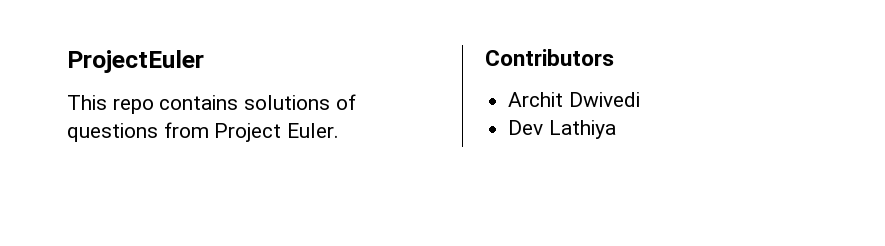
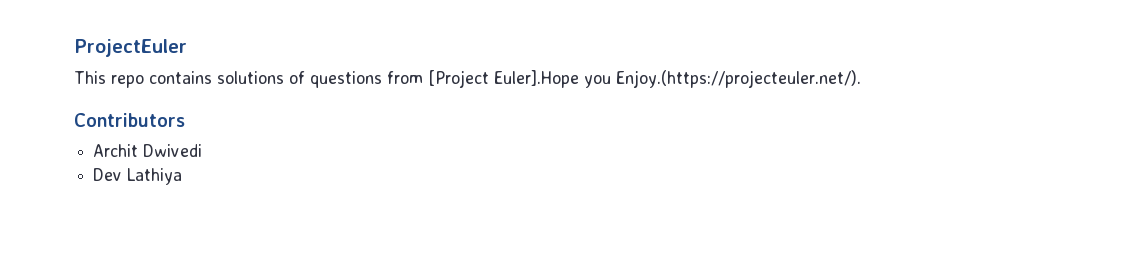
- This repo contains solutions of questions from Project Euler.
+ This repo contains solutions of questions from [Project Euler].Hope you Enjoy.(https://projecteuler.net/).

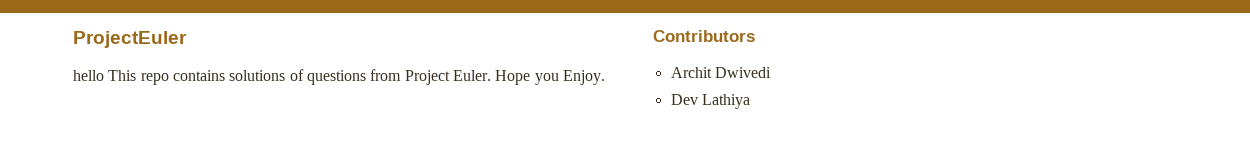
- This repo contains solutions of questions from [Project Euler].Hope you Enjoy.(https://projecteuler.net/).
+ hello This repo contains solutions of questions from Project Euler. Hope you Enjoy.

